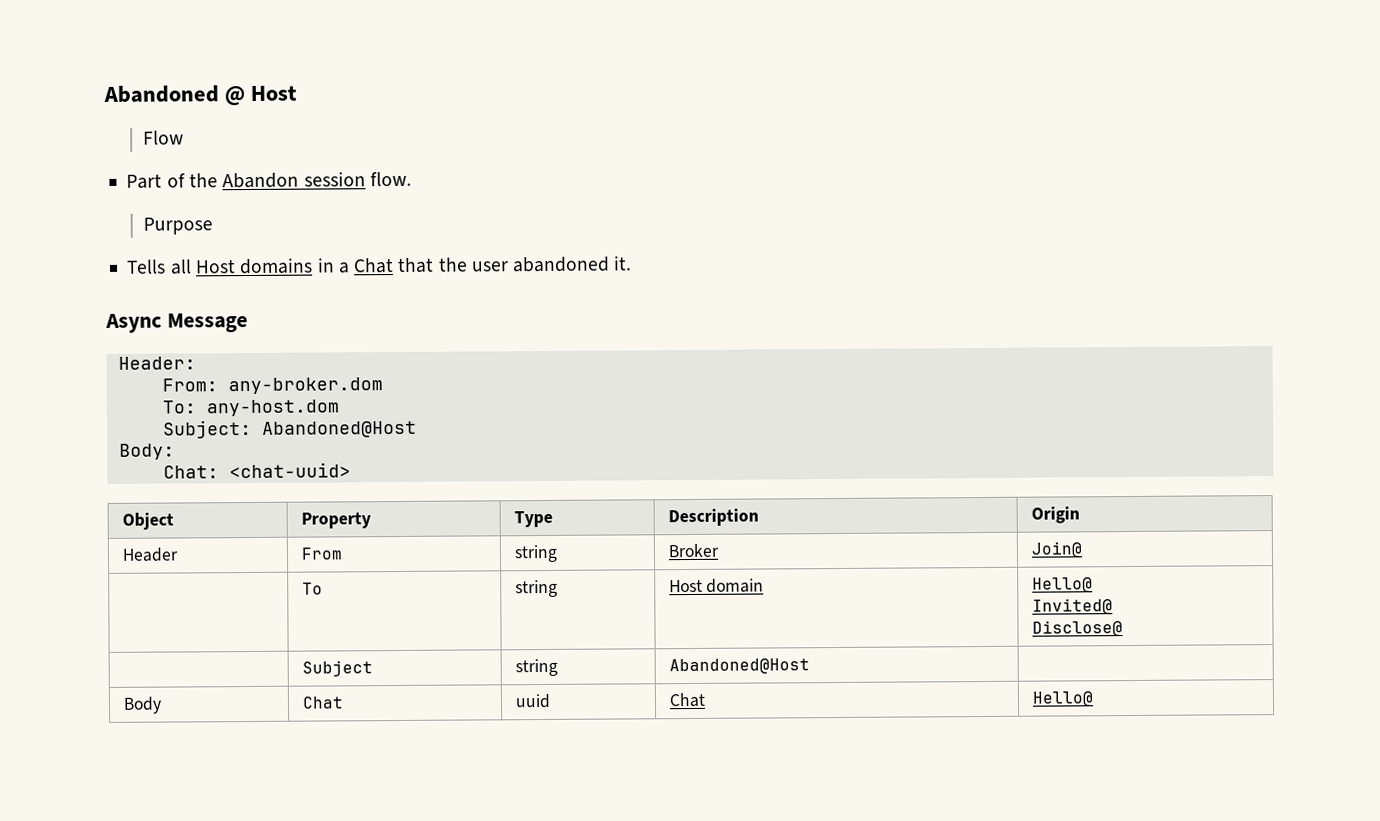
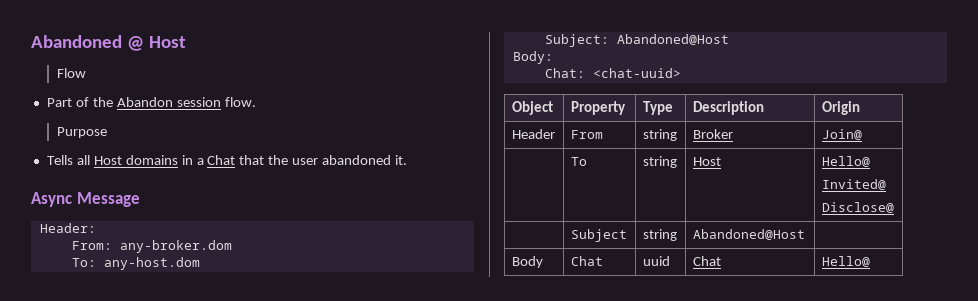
- | To | string | Host domain | Hello@
+ | To | string | Host | Hello@

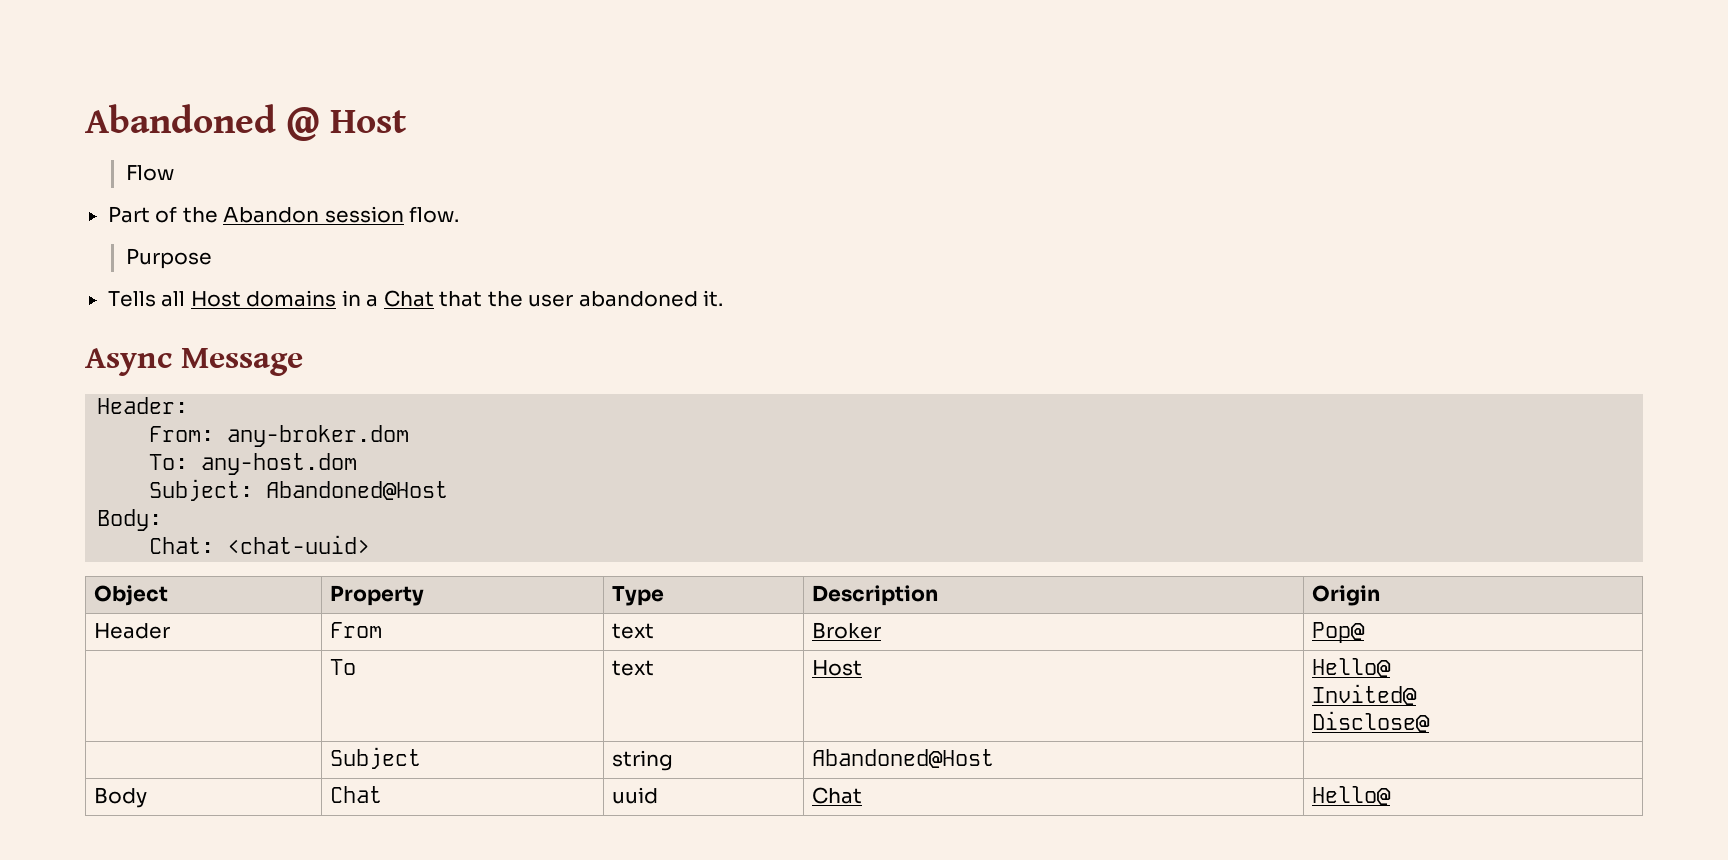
- Header | From | string | Broker | Join@
+ Header | From | text | Broker | Pop@
- | To | string | Host | Hello@
+ | To | text | Host | Hello@

